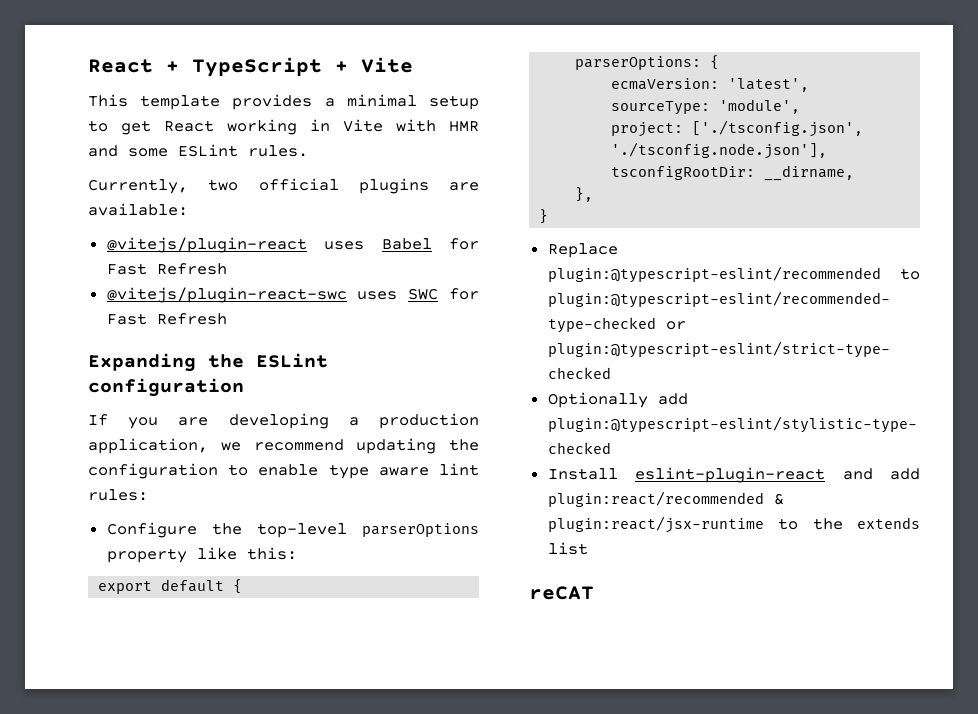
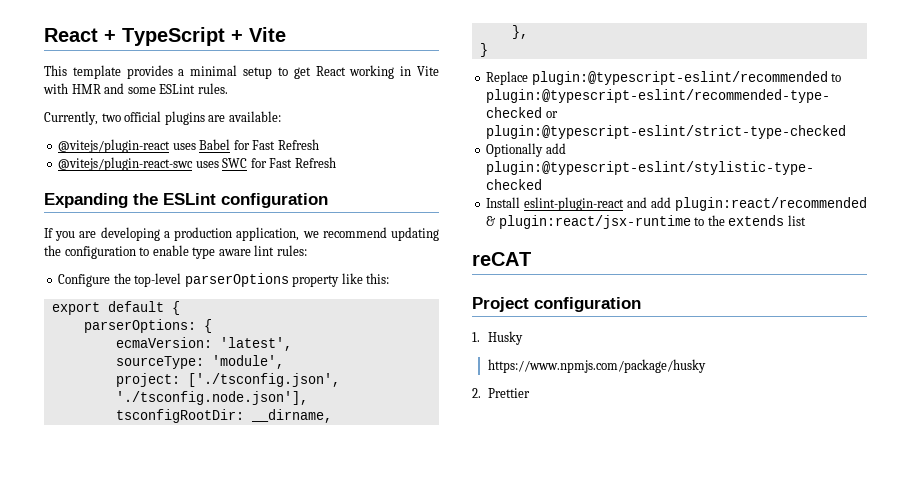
+ Project configuration
+ 1. Husky
+ https://www.npmjs.com/package/husky
+ 2. Prettier

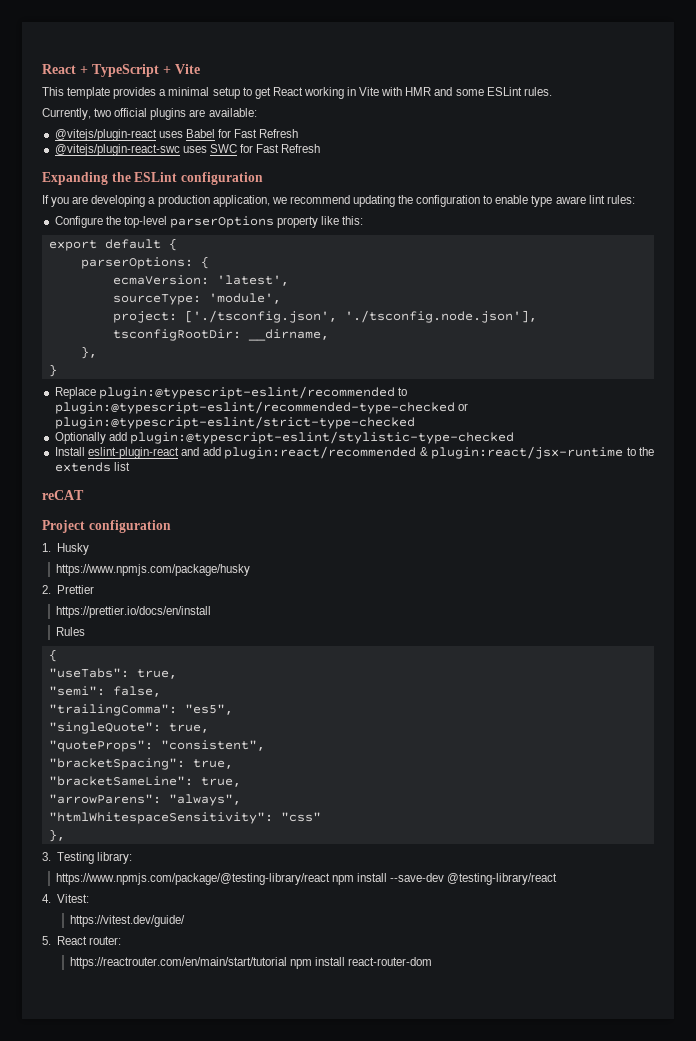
+ https://prettier.io/docs/en/install
+ Rules
+ {
+ "useTabs": true,
+ "semi": false,
+ "trailingComma": "es5",
+ "singleQuote": true,
+ "quoteProps": "consistent",
+ "bracketSpacing": true,
+ "bracketSameLine": true,
+ "arrowParens": "always",
+ "htmlWhitespaceSensitivity": "css"
+ },
+ 3. Testing library:
+ https://www.npmjs.com/package/@testing-library/react npm install --save-dev @testing-library/react
+ 4. Vitest:
+ https://vitest.dev/guide/
+ 5. React router:
+ https://reactrouter.com/en/main/start/tutorial npm install react-router-dom

